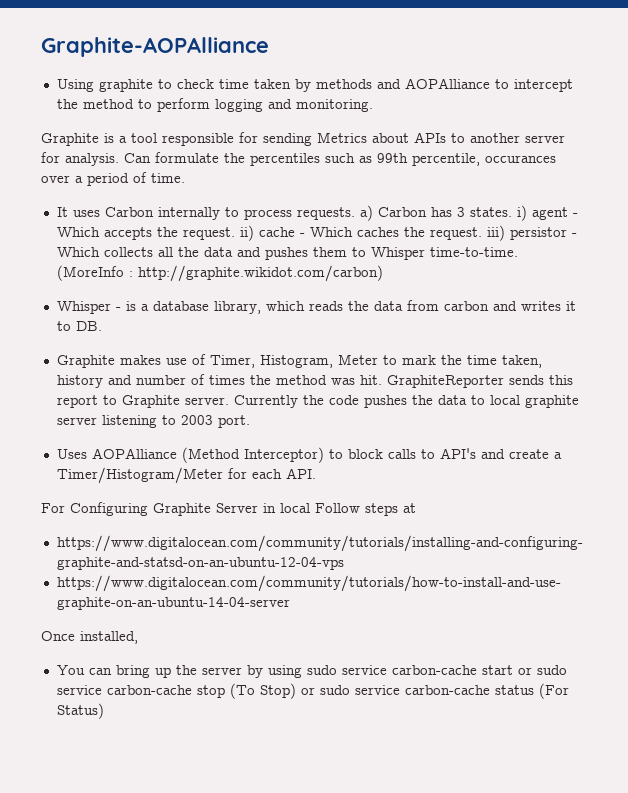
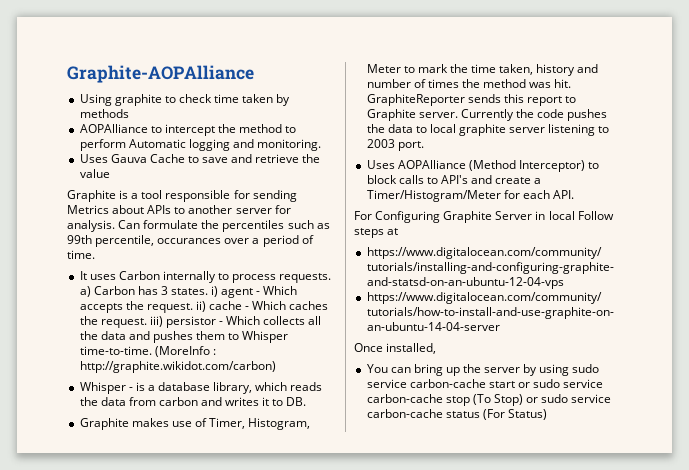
- Using graphite to check time taken by methods and AOPAlliance to intercept the method to perform logging and monitoring.
+ Using graphite to check time taken by methods
+ AOPAlliance to intercept the method to perform Automatic logging and monitoring.
+ Uses Gauva Cache to save and retrieve the value

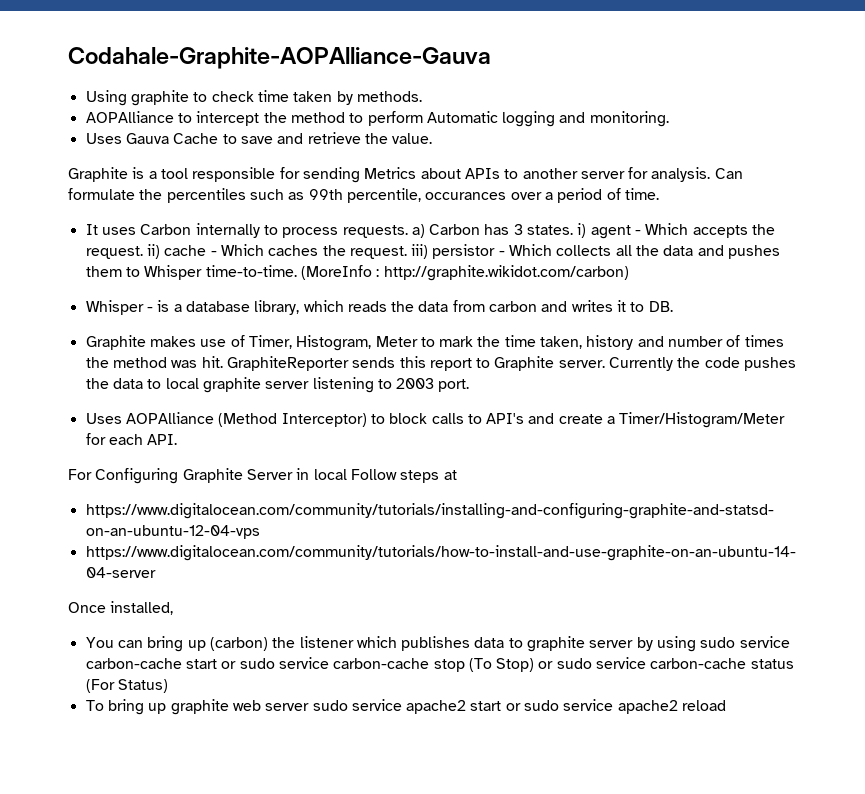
- Graphite-AOPAlliance
+ Codahale-Graphite-AOPAlliance-Gauva
- Using graphite to check time taken by methods
+ Using graphite to check time taken by methods.
- Uses Gauva Cache to save and retrieve the value
+ Uses Gauva Cache to save and retrieve the value.
- You can bring up the server by using sudo service carbon-cache start or sudo service carbon-cache stop (To Stop) or sudo service carbon-cache status (For Status)
+ You can bring up (carbon) the listener which publishes data to graphite server by using sudo service carbon-cache start or sudo service carbon-cache stop (To Stop) or sudo service carbon-cache status (For Status)
+ To bring up graphite web server sudo service apache2 start or sudo service apache2 reload

